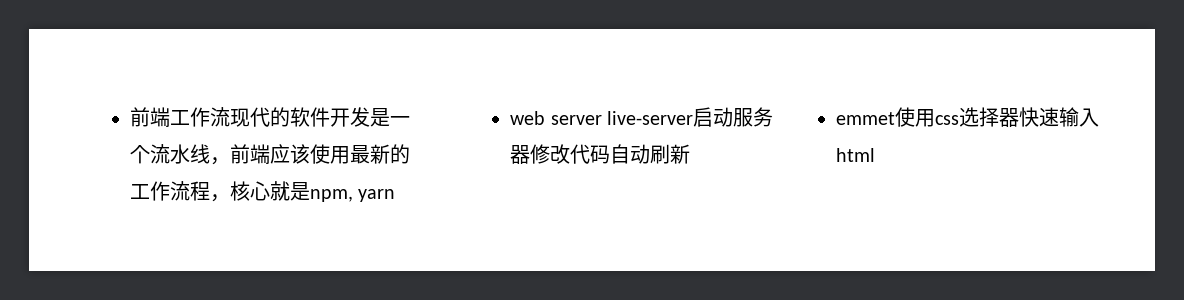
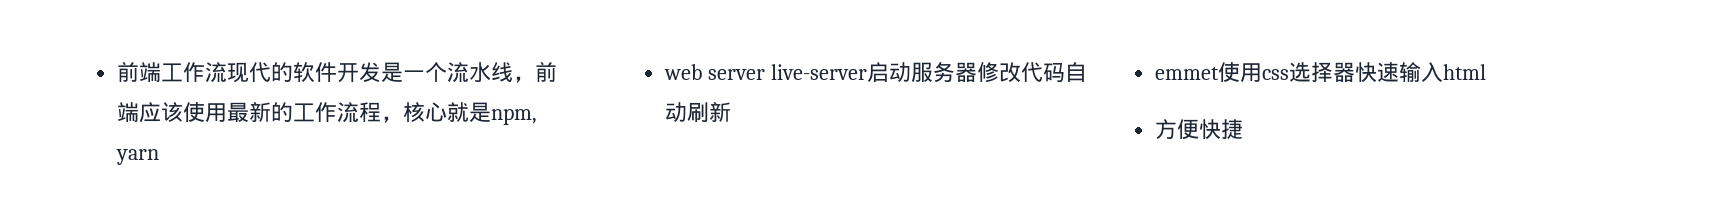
+ 方便快捷

